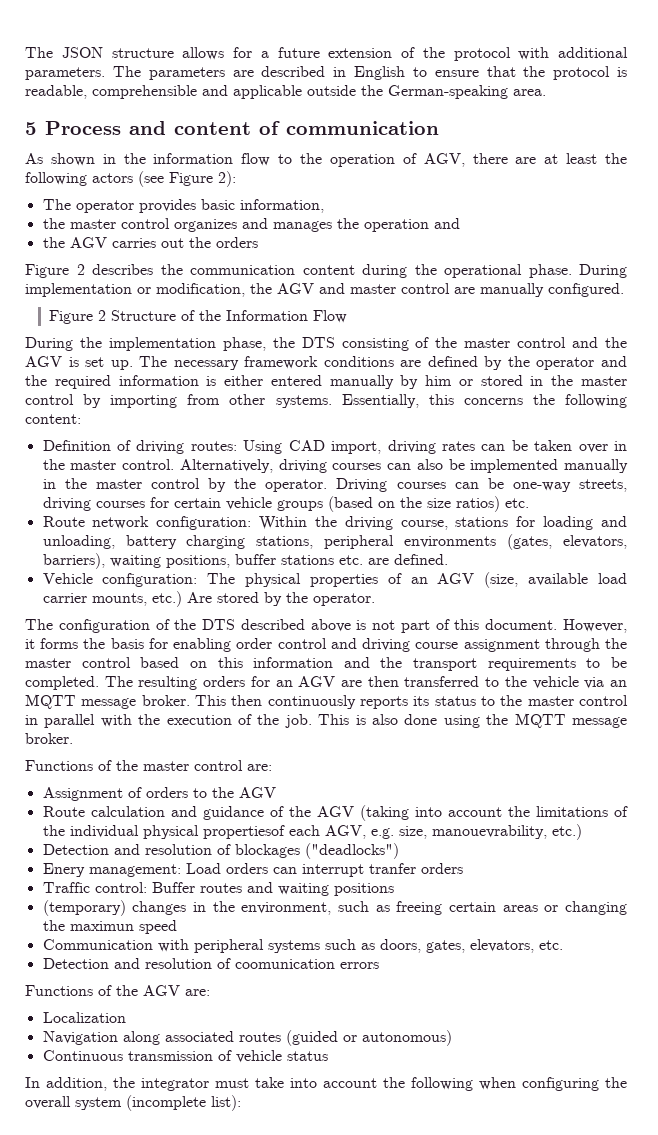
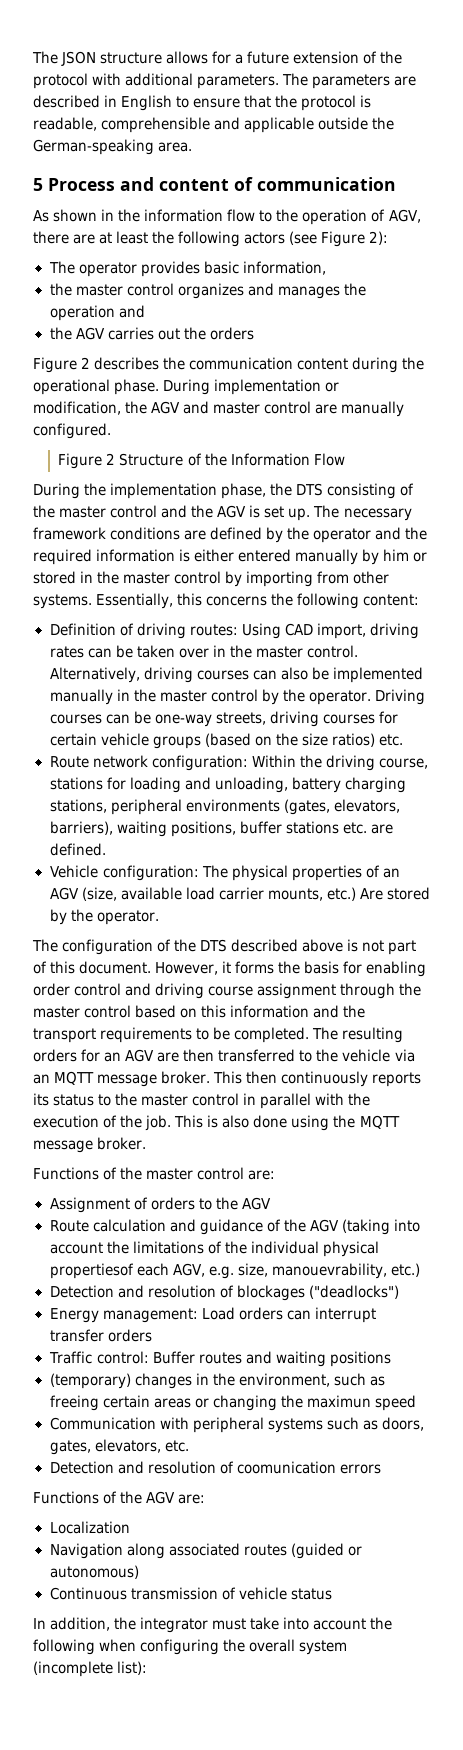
- Enery management: Load orders can interrupt tranfer orders
+ Energy management: Load orders can interrupt transfer orders

